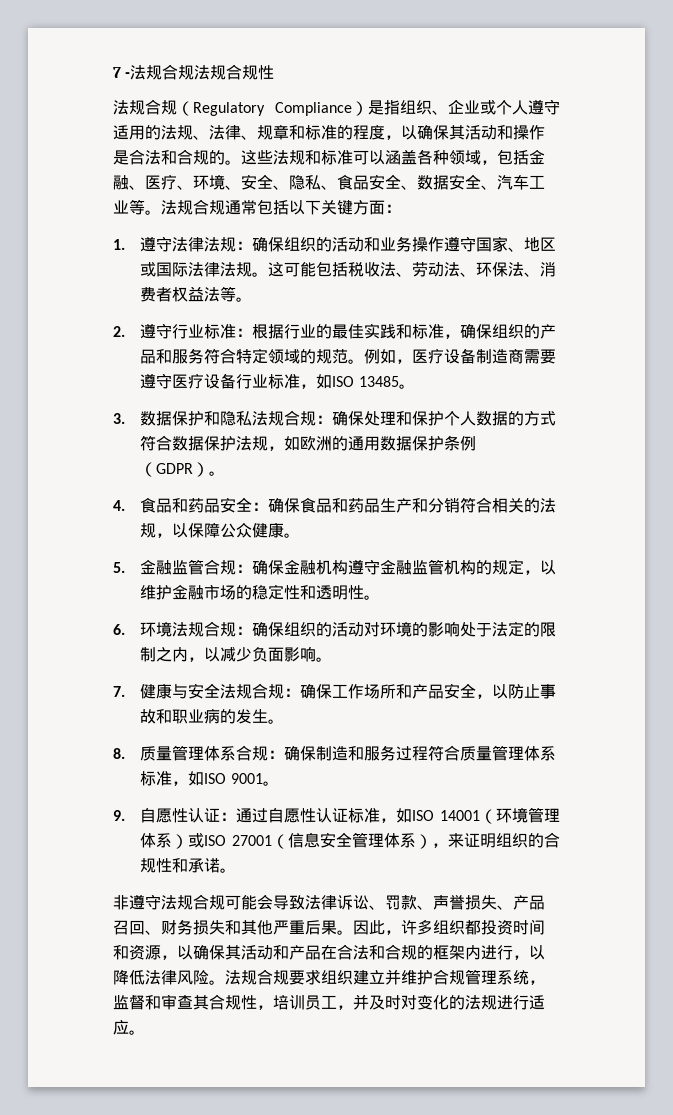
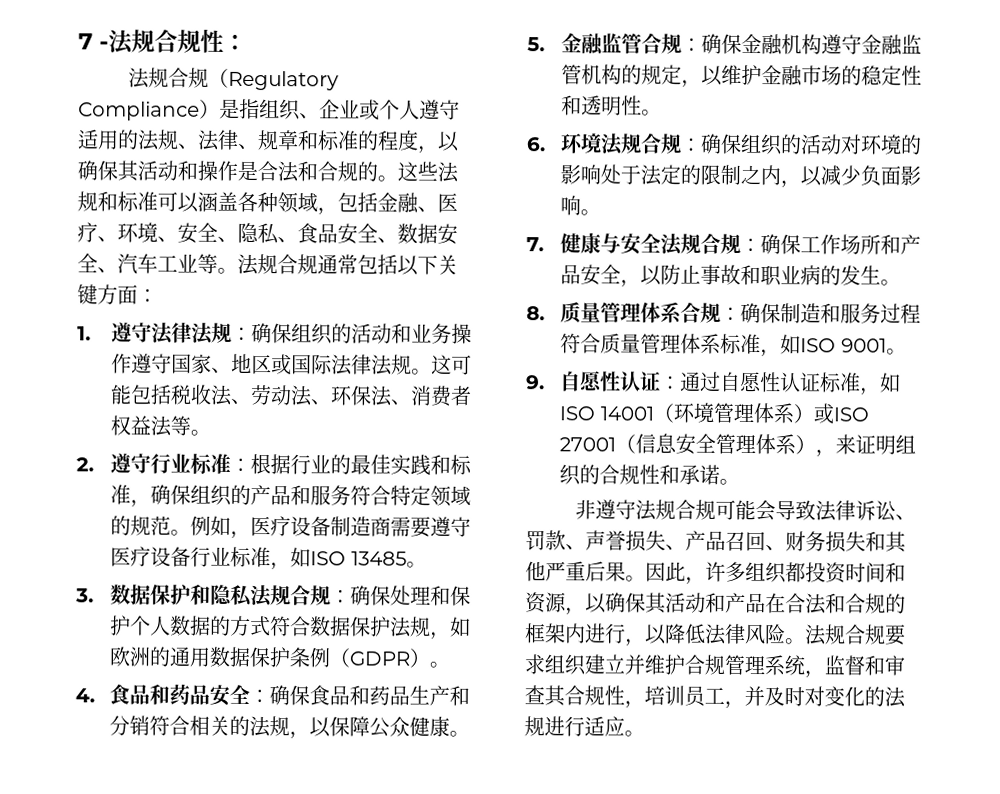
- 7 -法规合规法规合规性
+ 7 -法规合规性：

